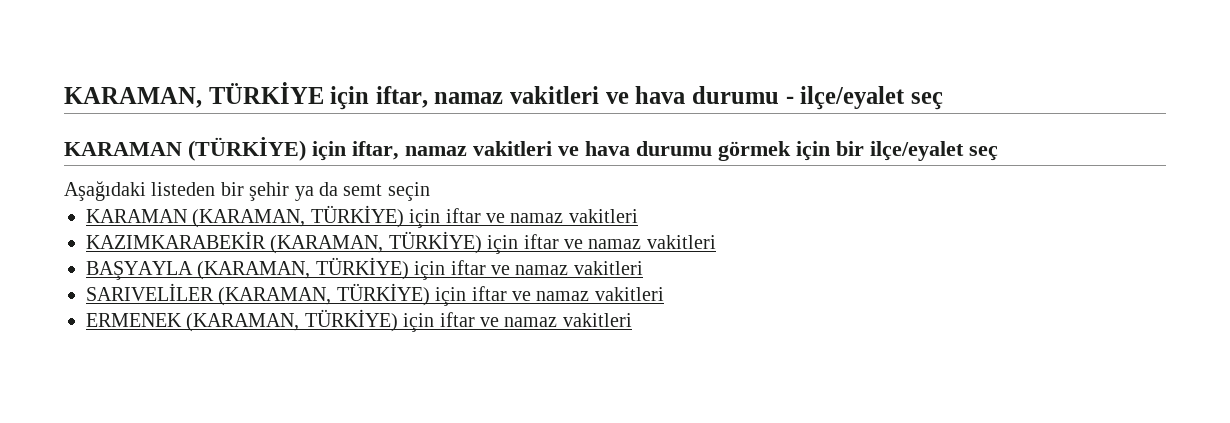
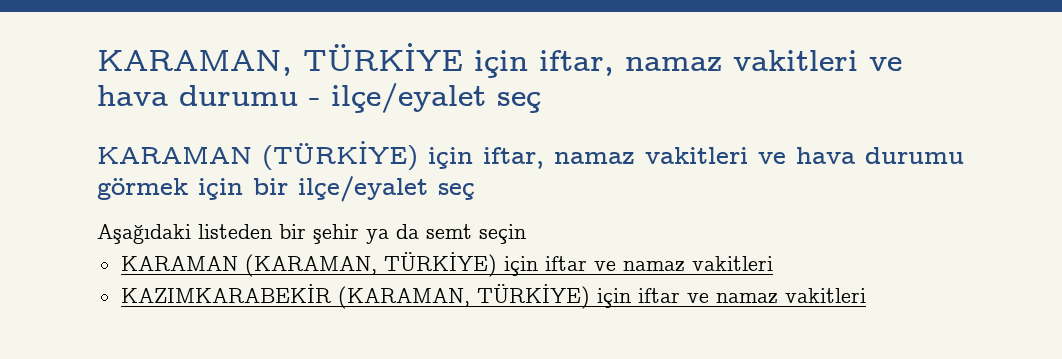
- BAŞYAYLA (KARAMAN, TÜRKİYE) için iftar ve namaz vakitleri
- SARIVELİLER (KARAMAN, TÜRKİYE) için iftar ve namaz vakitleri
- ERMENEK (KARAMAN, TÜRKİYE) için iftar ve namaz vakitleri

